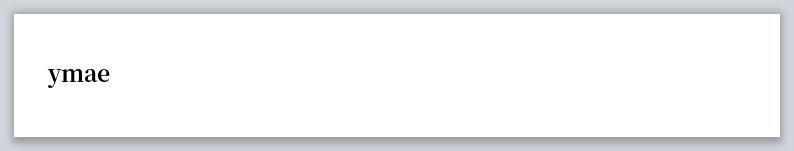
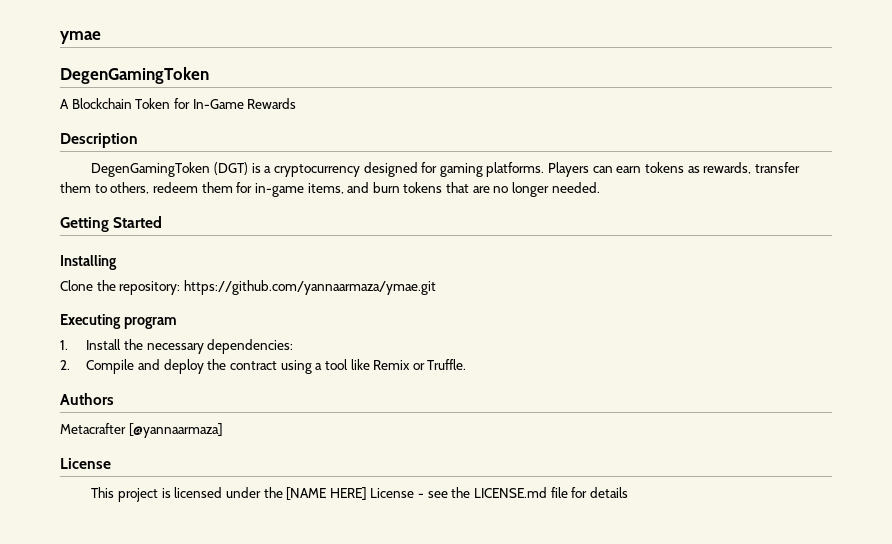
  ymae
+ DegenGamingToken
+ A Blockchain Token for In-Game Rewards
+ Description
+ DegenGamingToken (DGT) is a cryptocurrency designed for gaming platforms. Players can earn tokens as rewards, transfer them to others, redeem them for in-game items, and burn tokens that are no longer needed.
+ Getting Started
+ Installing
+ Clone the repository: https://github.com/yannaarmaza/ymae.git
+ Executing program
+ 1. Install the necessary dependencies:
+ 2. Compile and deploy the contract using a tool like Remix or Truffle.
+ Authors
+ Metacrafter [@yannaarmaza]
+ License
+ This project is licensed under the [NAME HERE] License - see the LICENSE.md file for details

